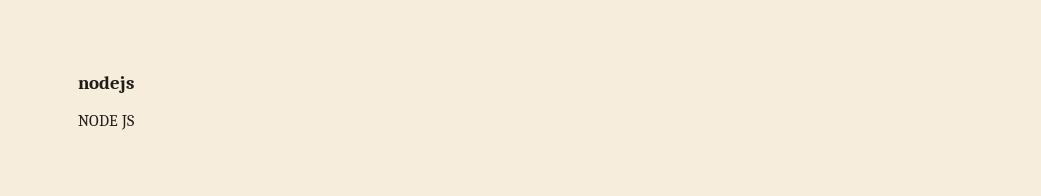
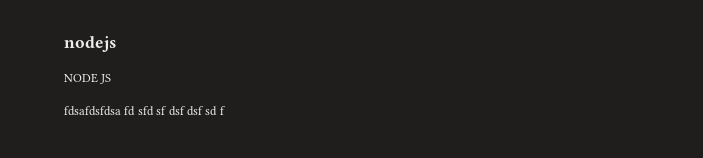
+ fdsafdsfdsa fd sfd sf dsf dsf sd f

